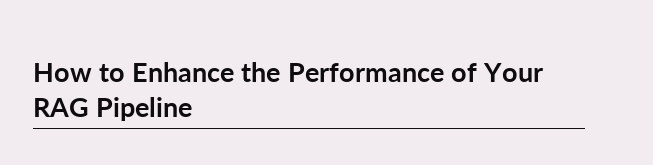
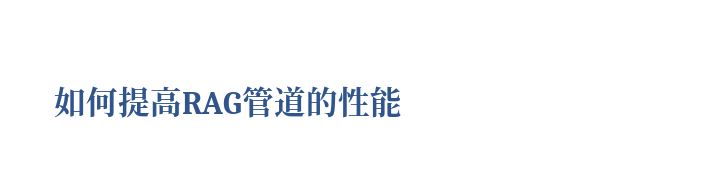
- How to Enhance the Performance of Your RAG Pipeline
+ 如何提高RAG管道的性能

